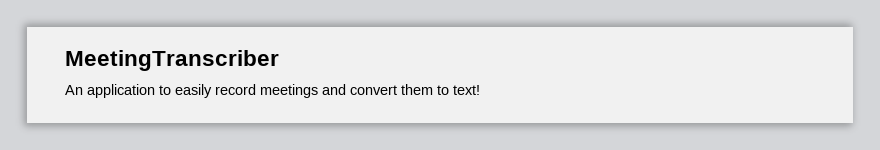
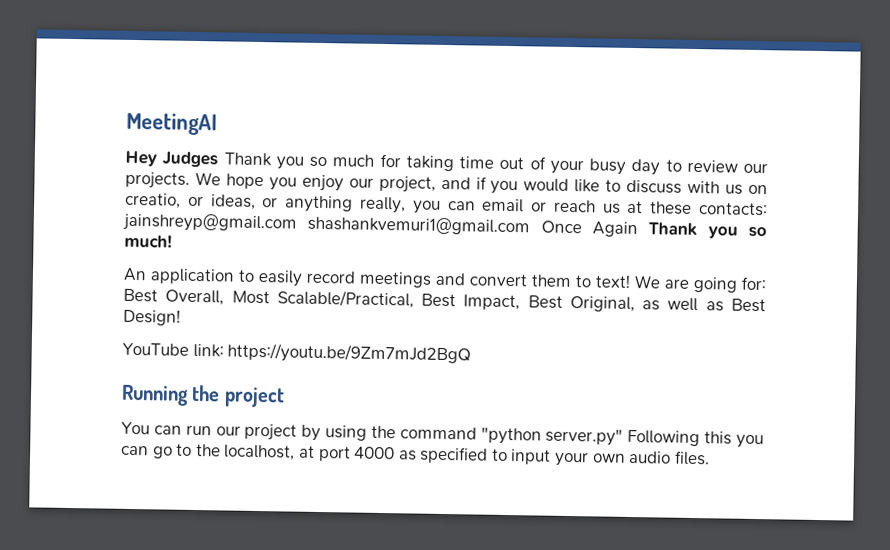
- MeetingTranscriber
+ MeetingAI
+ Hey Judges Thank you so much for taking time out of your busy day to review our projects. We hope you enjoy our project, and if you would like to discuss with us on creatio, or ideas, or anything really, you can email or reach us at these contacts: jainshreyp@gmail.com shashankvemuri1@gmail.com Once Again Thank you so much!
+ We are going for: Best Overall, Most Scalable/Practical, Best Impact, Best Original, as well as Best Design!
+ YouTube link: https://youtu.be/9Zm7mJd2BgQ
+ Running the project
+ You can run our project by using the command "python server.py" Following this you can go to the localhost, at port 4000 as specified to input your own audio files.

